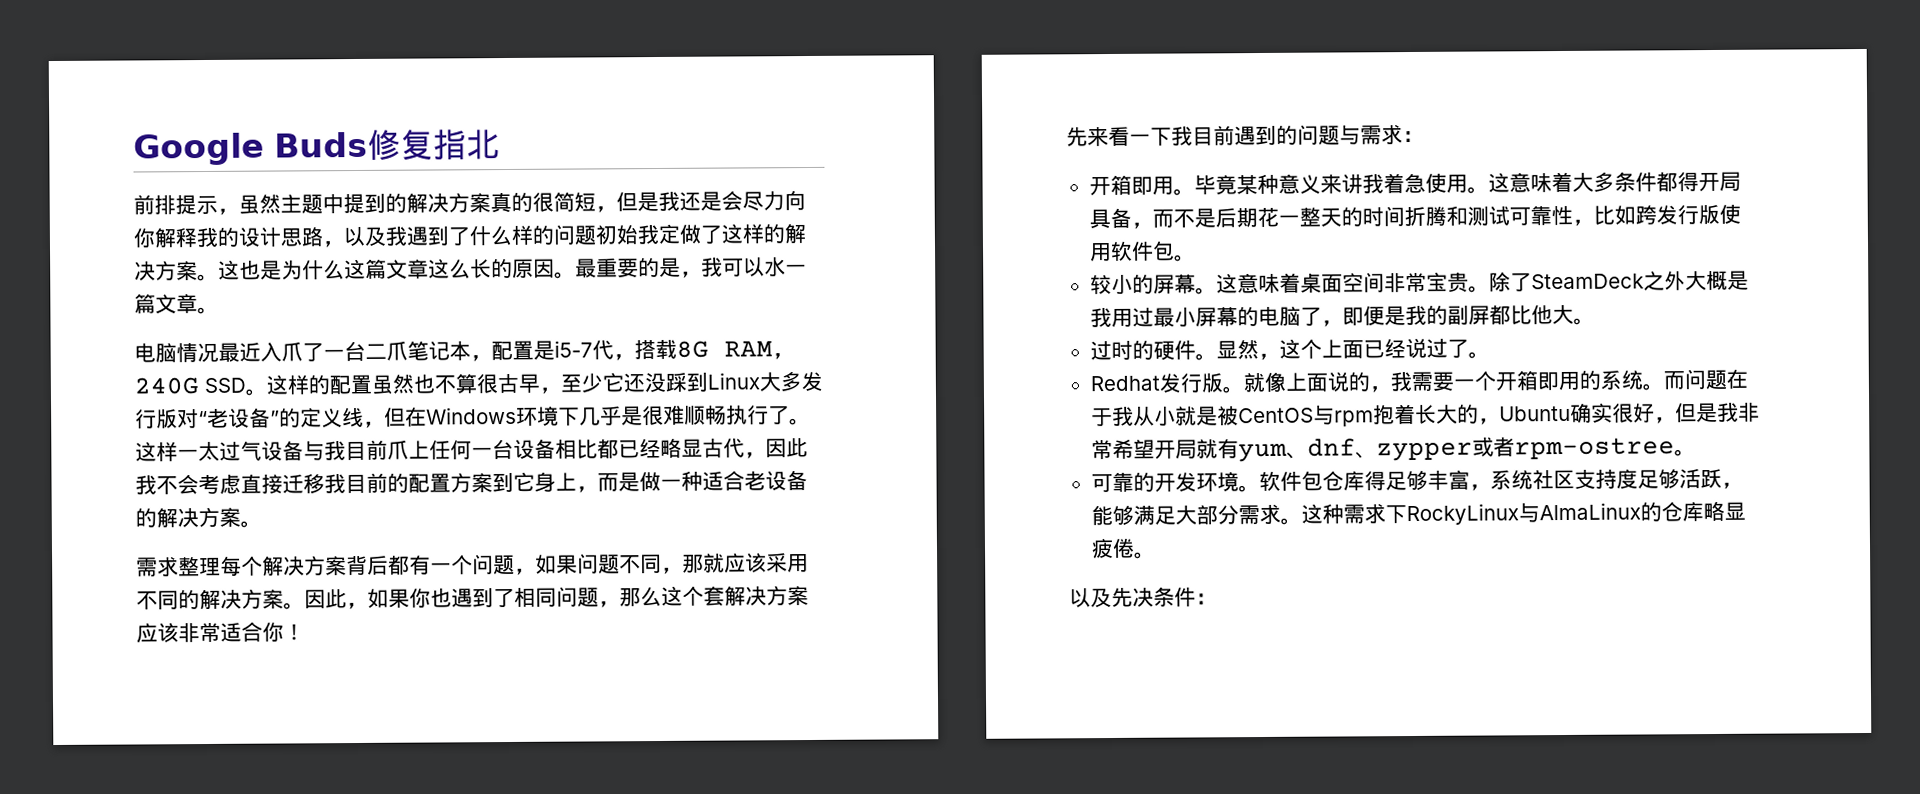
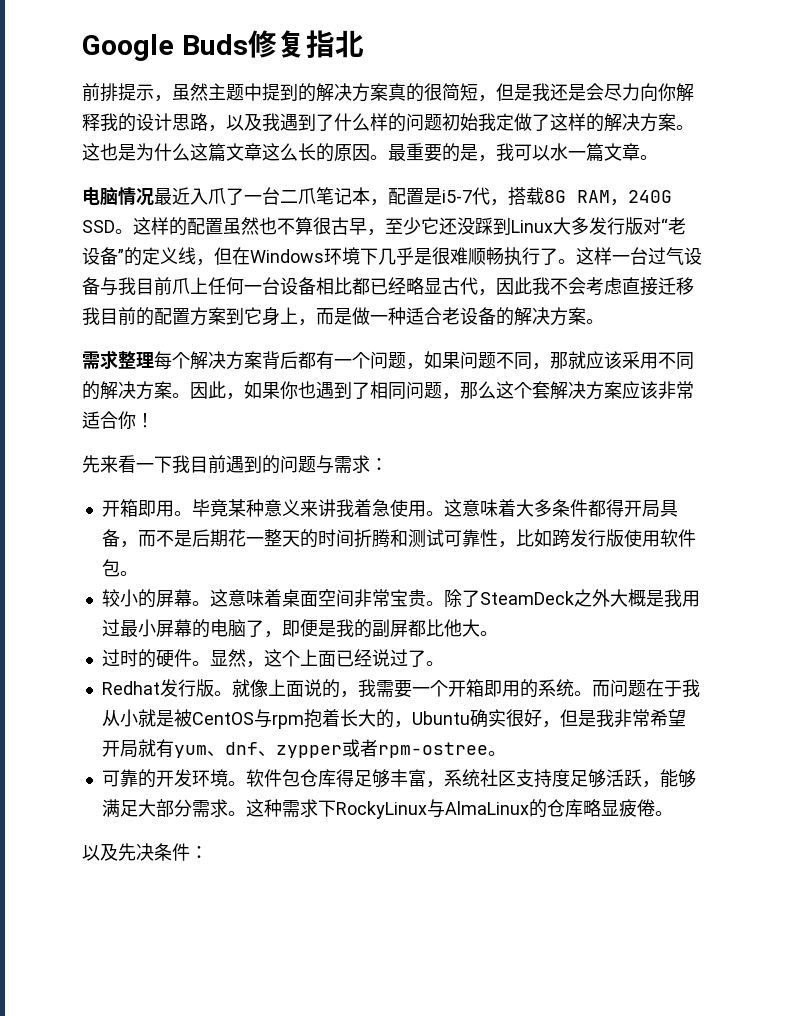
- 这样一太过气设备与我目前爪上任何一台设备相比都已经略显古代，因此我不会考虑直接迁移我目前的配置方案到它身上，而是做一种适合老设备的解决方案。
+ 这样一台过气设备与我目前爪上任何一台设备相比都已经略显古代，因此我不会考虑直接迁移我目前的配置方案到它身上，而是做一种适合老设备的解决方案。

